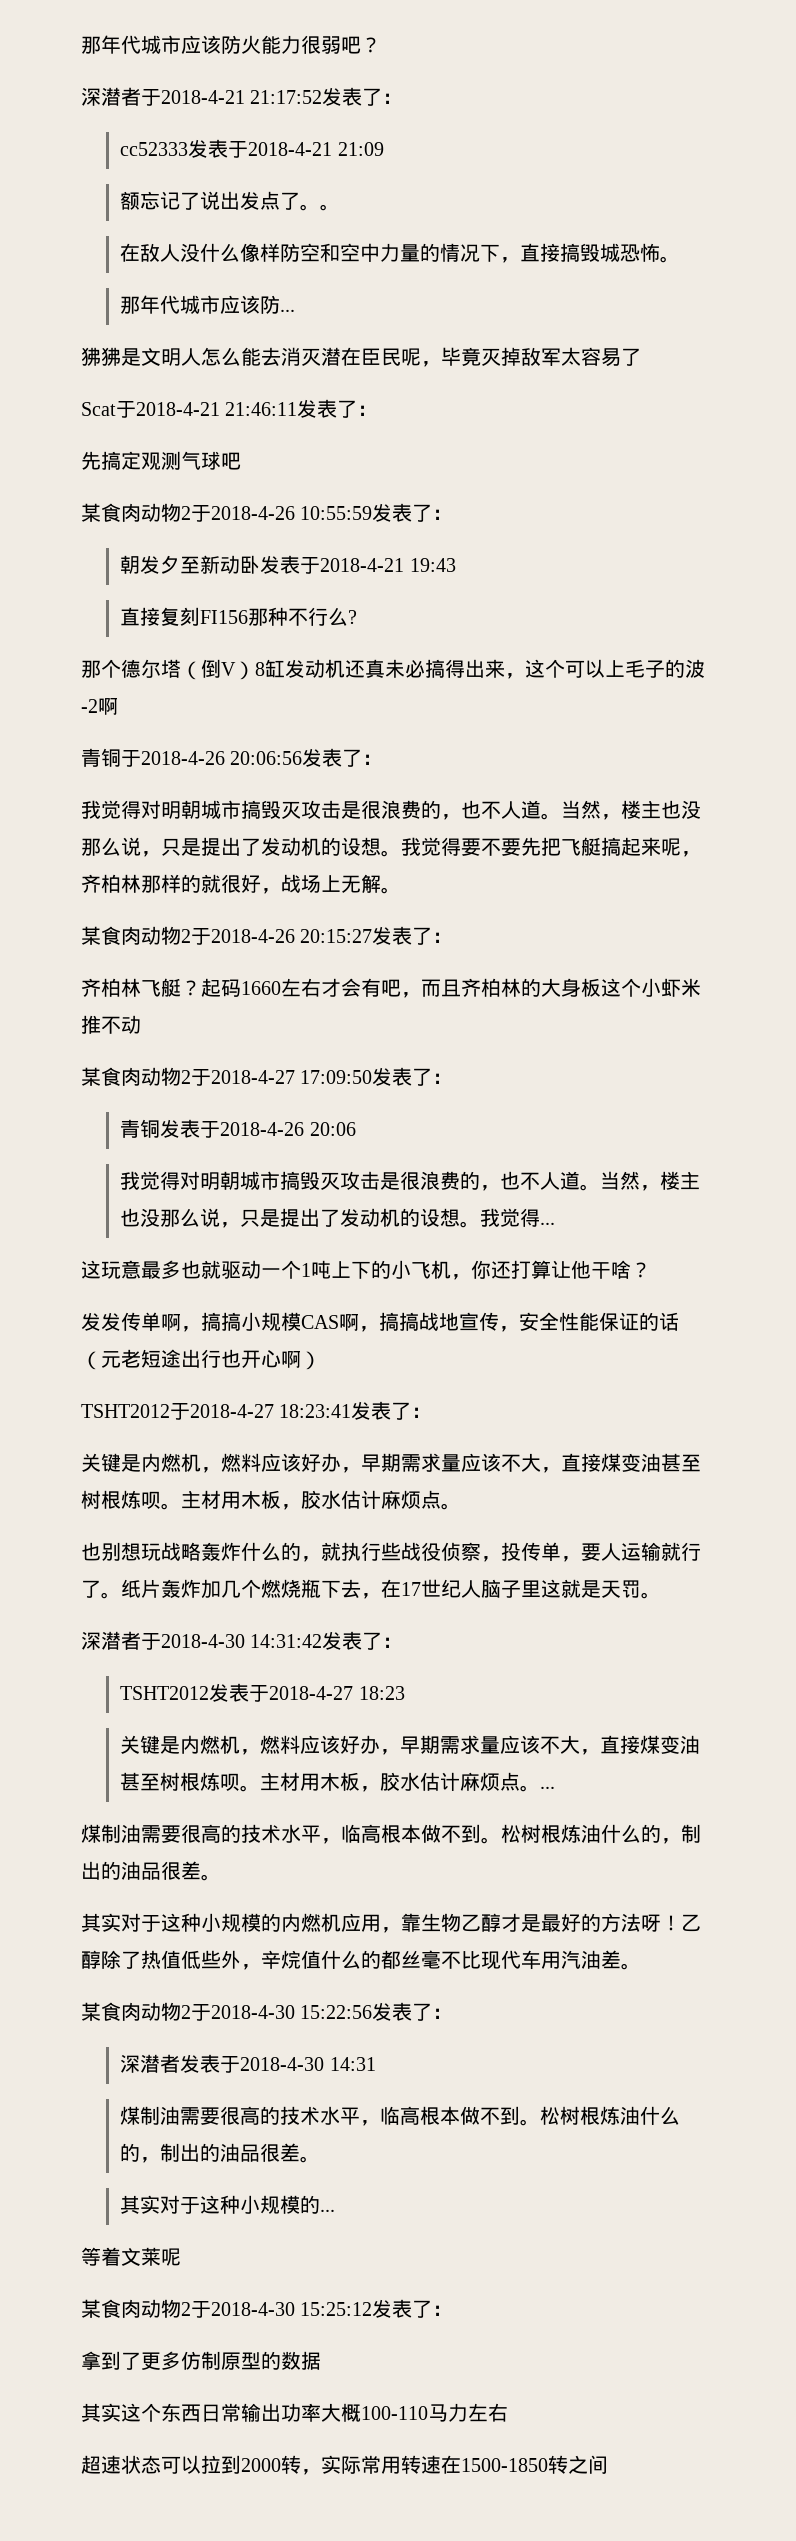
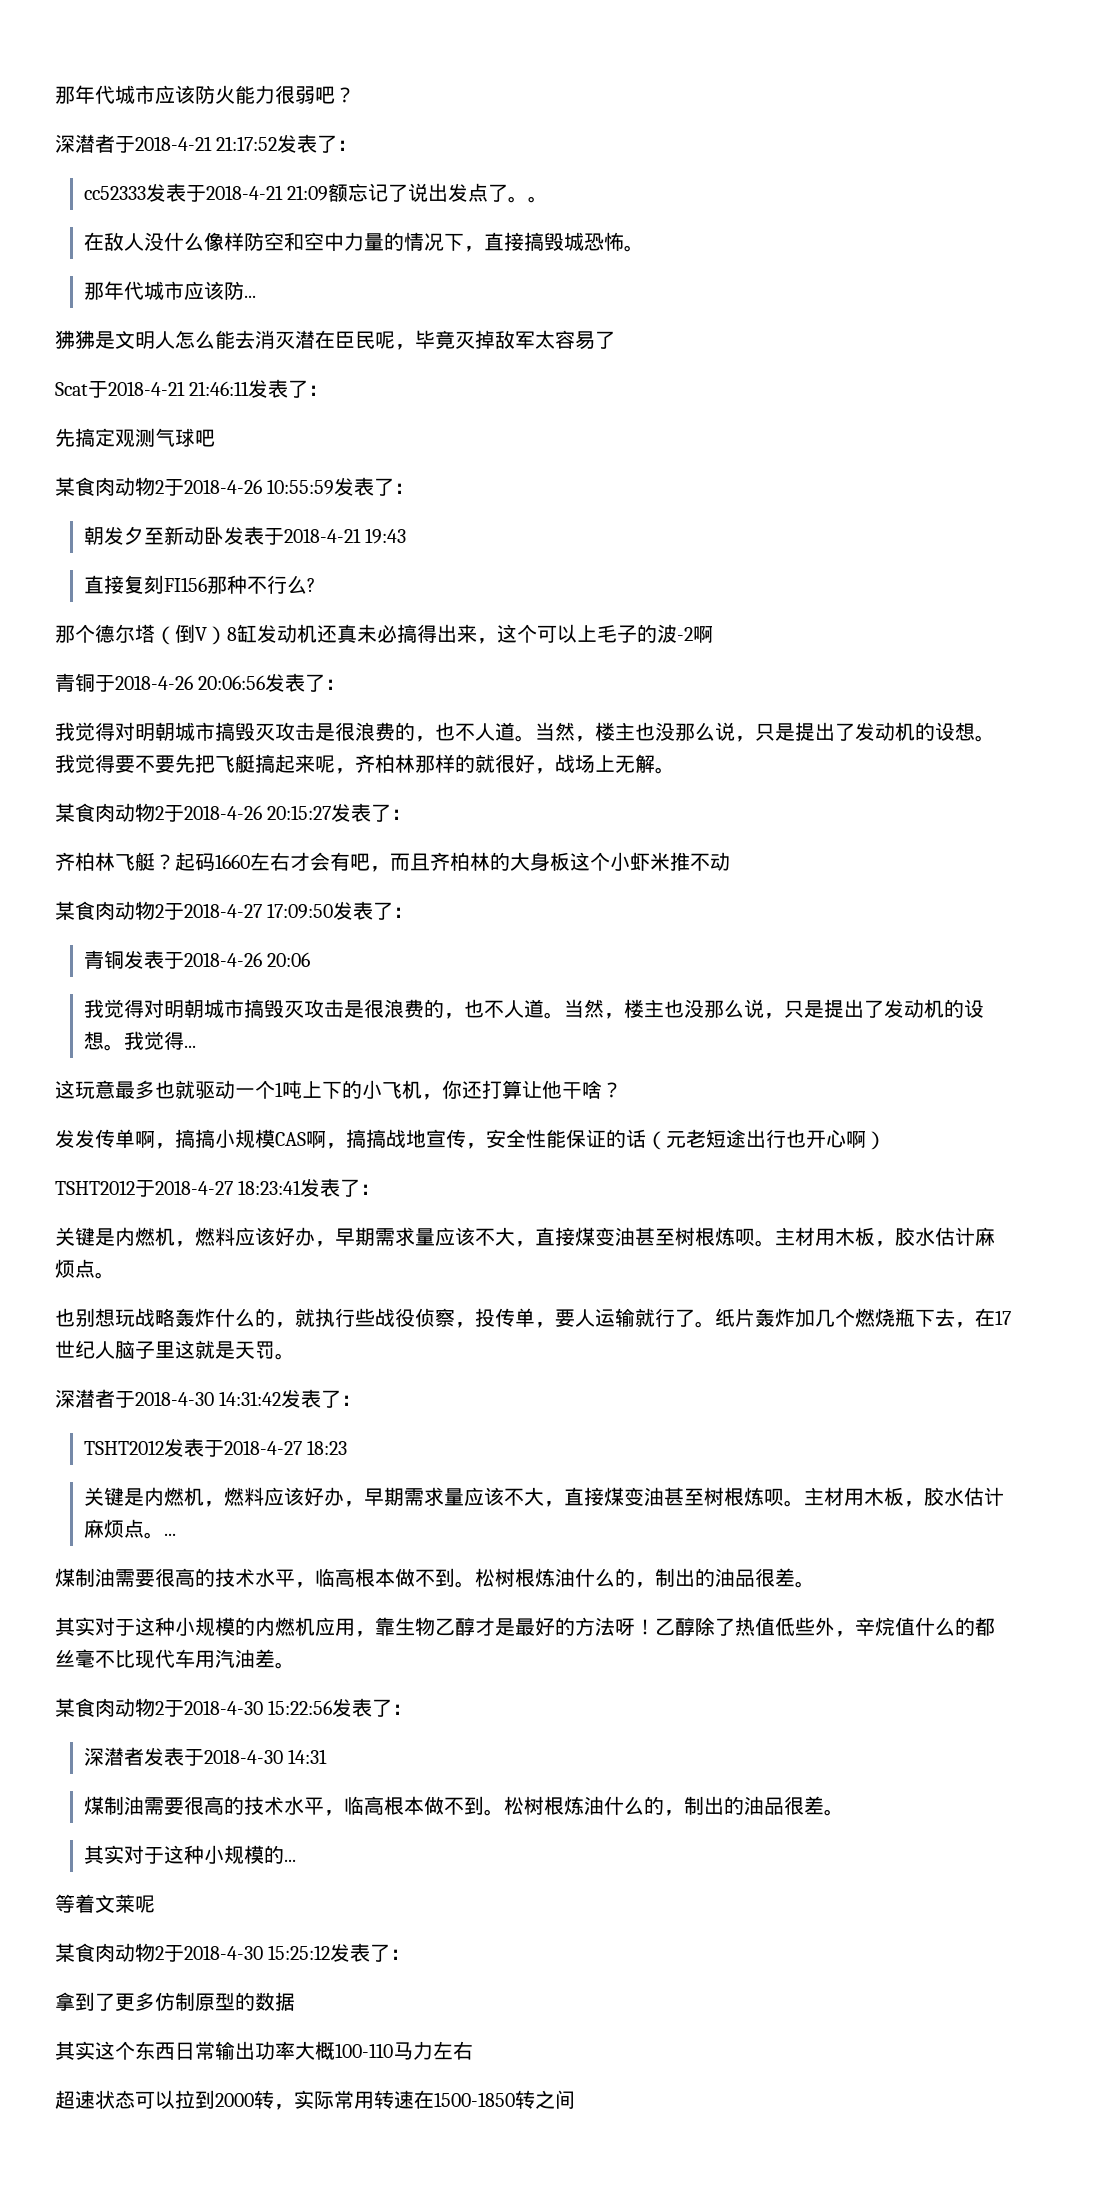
- cc52333发表于2018-4-21 21:09
- 额忘记了说出发点了。
+ cc52333发表于2018-4-21 21:09额忘记了说出发点了。

